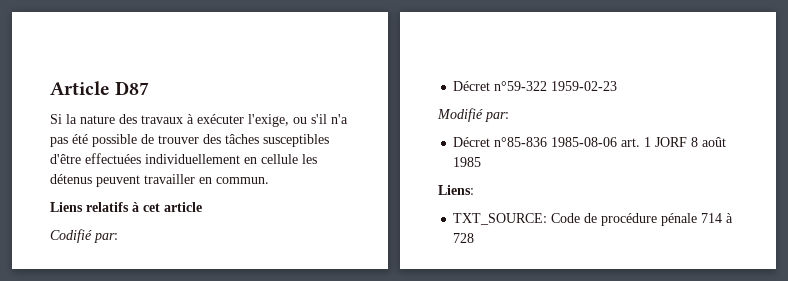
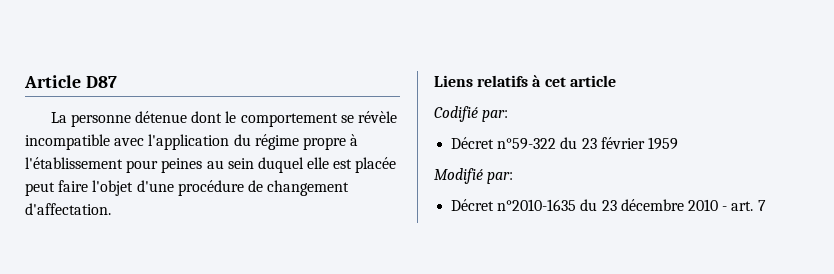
- Si la nature des travaux à exécuter l'exige, ou s'il n'a pas été possible de trouver des tâches susceptibles d'être effectuées individuellement en cellule les détenus peuvent travailler en commun.
+ La personne détenue dont le comportement se révèle incompatible avec l'application du régime propre à l'établissement pour peines au sein duquel elle est placée peut faire l'objet d'une procédure de changement d'affectation.
- Décret n°59-322 1959-02-23
+ Décret n°59-322 du 23 février 1959
- Décret n°85-836 1985-08-06 art. 1 JORF 8 août 1985
- Liens:
- TXT_SOURCE: Code de procédure pénale 714 à 728
+ Décret n°2010-1635 du 23 décembre 2010 - art. 7

